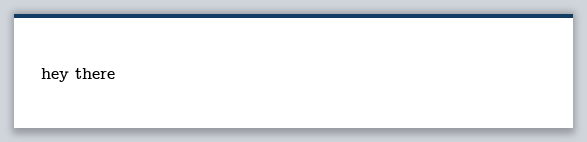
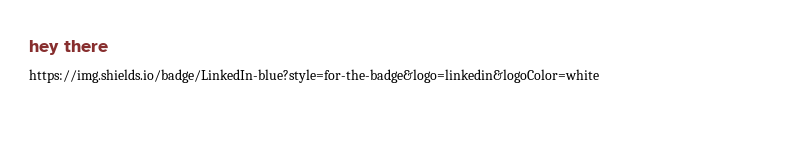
+ https://img.shields.io/badge/LinkedIn-blue?style=for-the-badge&logo=linkedin&logoColor=white

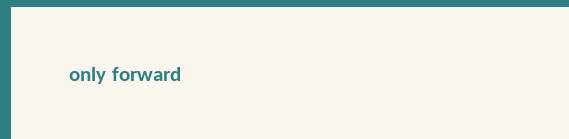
- hey there
- https://img.shields.io/badge/LinkedIn-blue?style=for-the-badge&logo=linkedin&logoColor=white
+ only forward

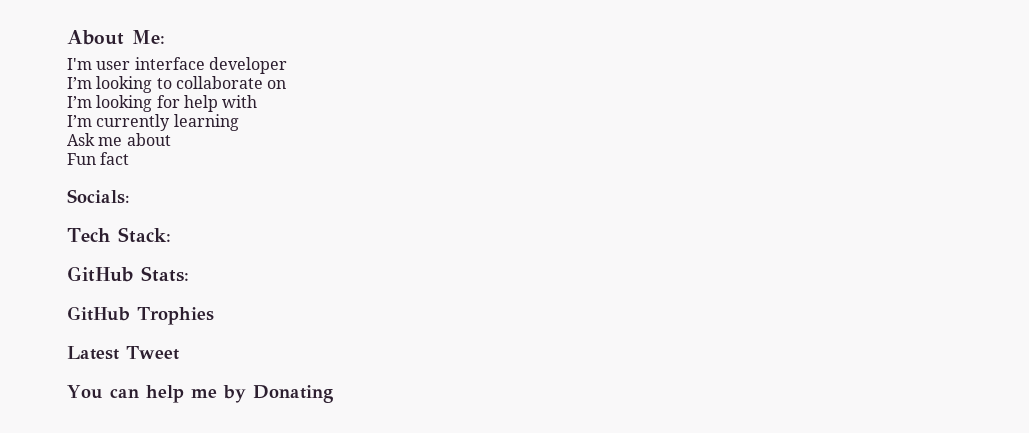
- only forward
+ About Me:
+ I'm user interface developer
+ I’m looking to collaborate on
+ I’m looking for help with
+ I’m currently learning
+ Ask me about
+ Fun fact
+ Socials:
+ Tech Stack:
+ GitHub Stats:
+ GitHub Trophies
+ Latest Tweet
+ You can help me by Donating

